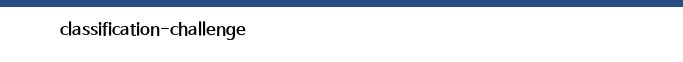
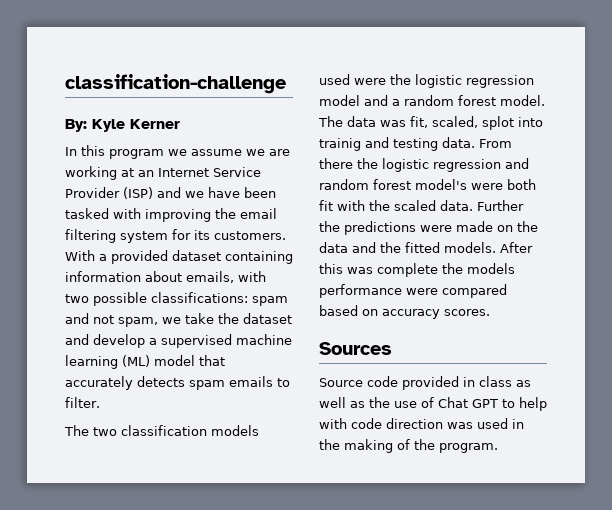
+ By: Kyle Kerner
+ In this program we assume we are working at an Internet Service Provider (ISP) and we have been tasked with improving the email filtering system for its customers. With a provided dataset containing information about emails, with two possible classifications: spam and not spam, we take the dataset and develop a supervised machine learning (ML) model that accurately detects spam emails to filter.
+ The two classification models used were the logistic regression model and a random forest model. The data was fit, scaled, splot into trainig and testing data. From there the logistic regression and random forest model's were both fit with the scaled data. Further the predictions were made on the data and the fitted models. After this was complete the models performance were compared based on accuracy scores.
+ Sources
+ Source code provided in class as well as the use of Chat GPT to help with code direction was used in the making of the program.

